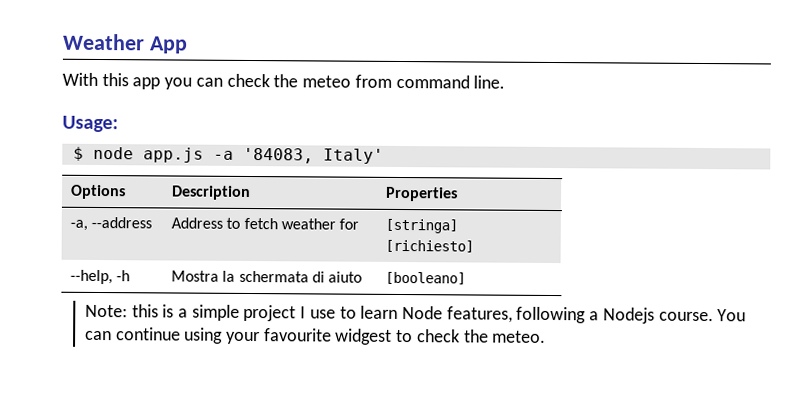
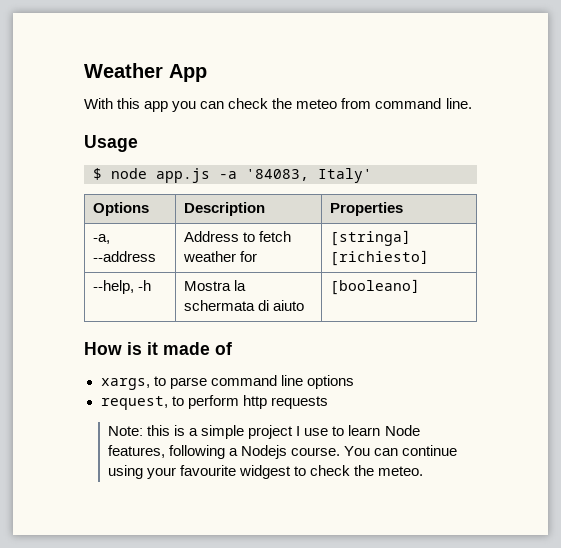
- Usage:
+ Usage
+ How is it made of
+ xargs, to parse command line options
+ request, to perform http requests

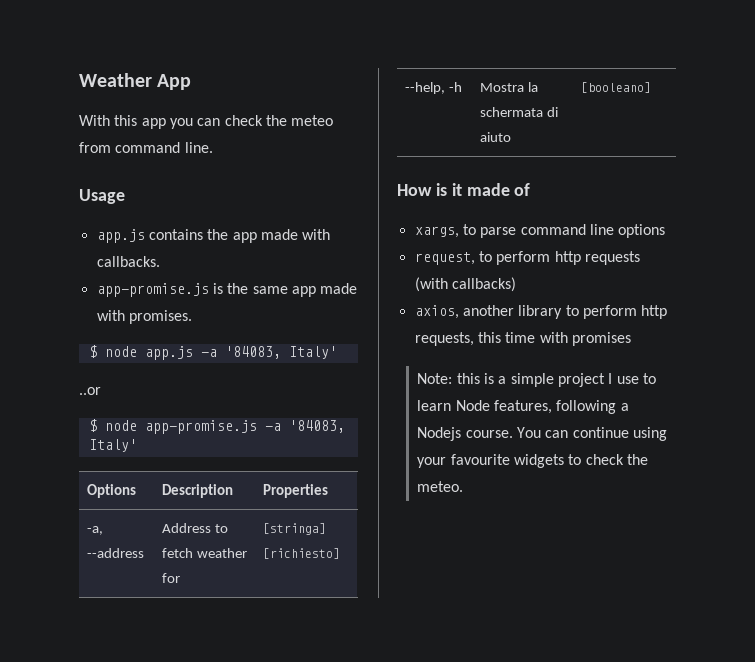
+ app.js contains the app made with callbacks.
+ app-promise.js is the same app made with promises.
+ ..or
+ $ node app-promise.js -a '84083, Italy'
- request, to perform http requests
+ request, to perform http requests (with callbacks)
+ axios, another library to perform http requests, this time with promises
- You can continue using your favourite widgest to check the meteo.
+ You can continue using your favourite widgets to check the meteo.

